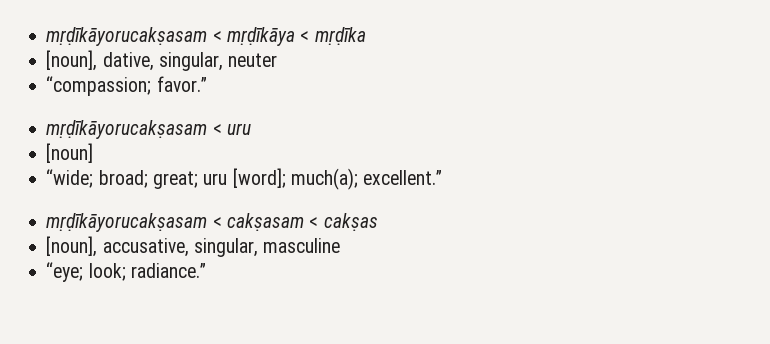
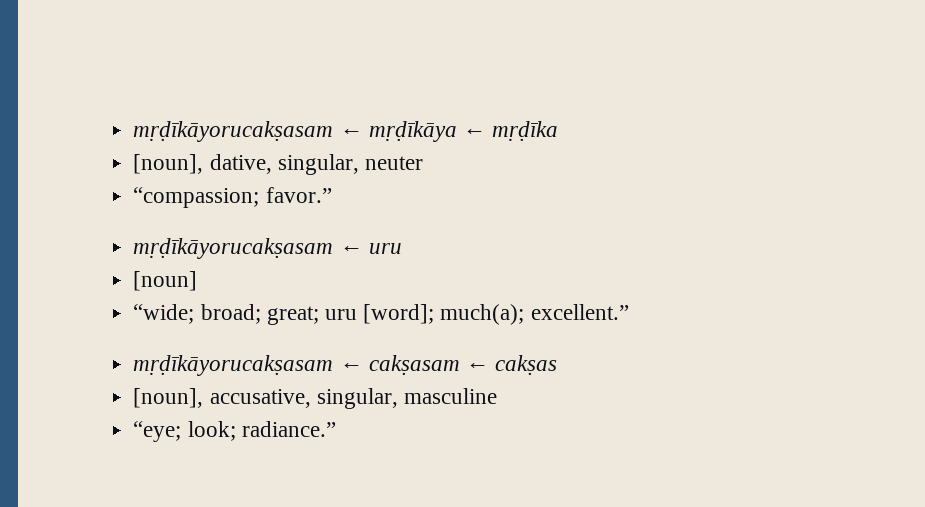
- mṛḍīkāyorucakṣasam < mṛḍīkāya < mṛḍīka
+ mṛḍīkāyorucakṣasam ← mṛḍīkāya ← mṛḍīka
- mṛḍīkāyorucakṣasam < uru
+ mṛḍīkāyorucakṣasam ← uru
- mṛḍīkāyorucakṣasam < cakṣasam < cakṣas
+ mṛḍīkāyorucakṣasam ← cakṣasam ← cakṣas

